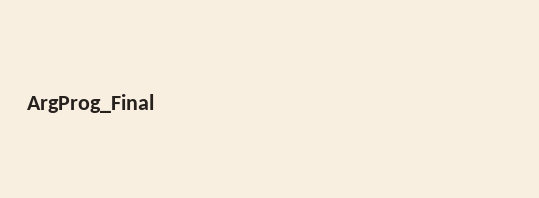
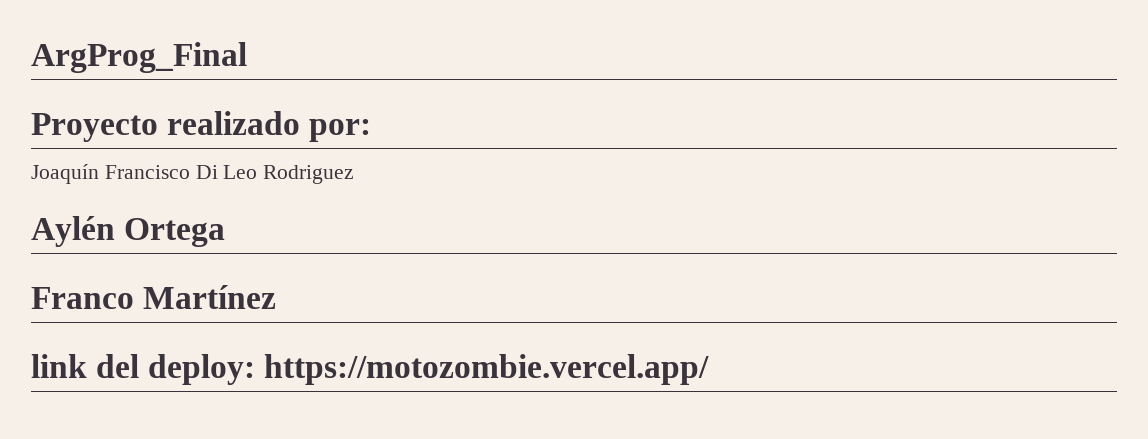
+ Proyecto realizado por:
+ Joaquín Francisco Di Leo Rodriguez
+ Aylén Ortega
+ Franco Martínez
+ link del deploy: https://motozombie.vercel.app/

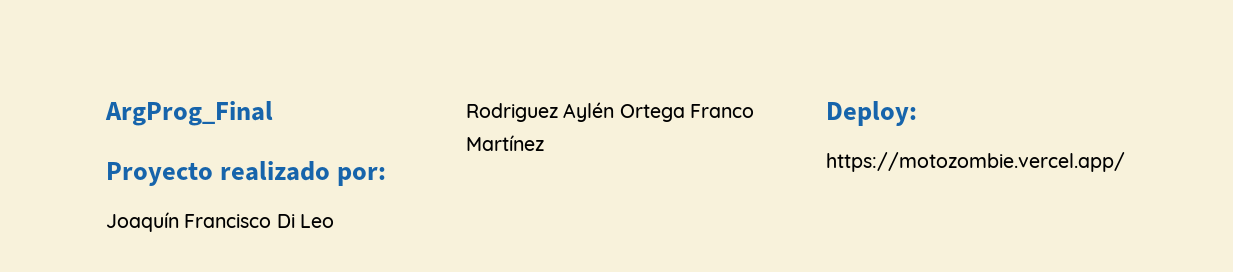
- Joaquín Francisco Di Leo Rodriguez
- Aylén Ortega
- Franco Martínez
+ Joaquín Francisco Di Leo Rodriguez Aylén Ortega Franco Martínez
- link del deploy: https://motozombie.vercel.app/
+ Deploy:
+ https://motozombie.vercel.app/

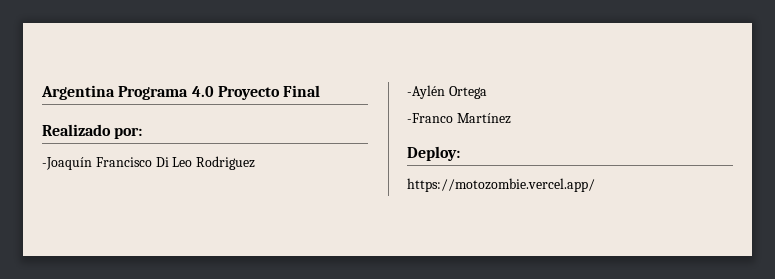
- ArgProg_Final
- Proyecto realizado por:
+ Argentina Programa 4.0 Proyecto Final
+ Realizado por:
- Joaquín Francisco Di Leo Rodriguez Aylén Ortega Franco Martínez
+ -Joaquín Francisco Di Leo Rodriguez
+ -Aylén Ortega
+ -Franco Martínez

